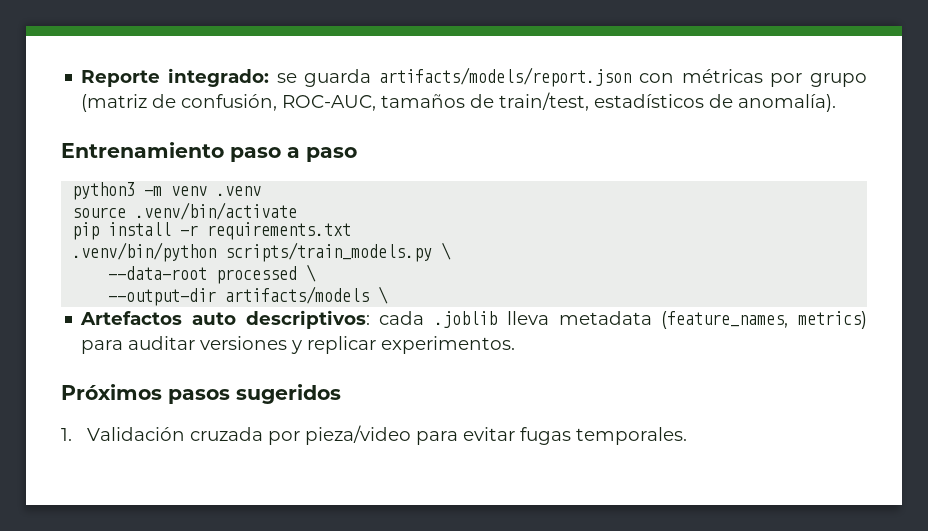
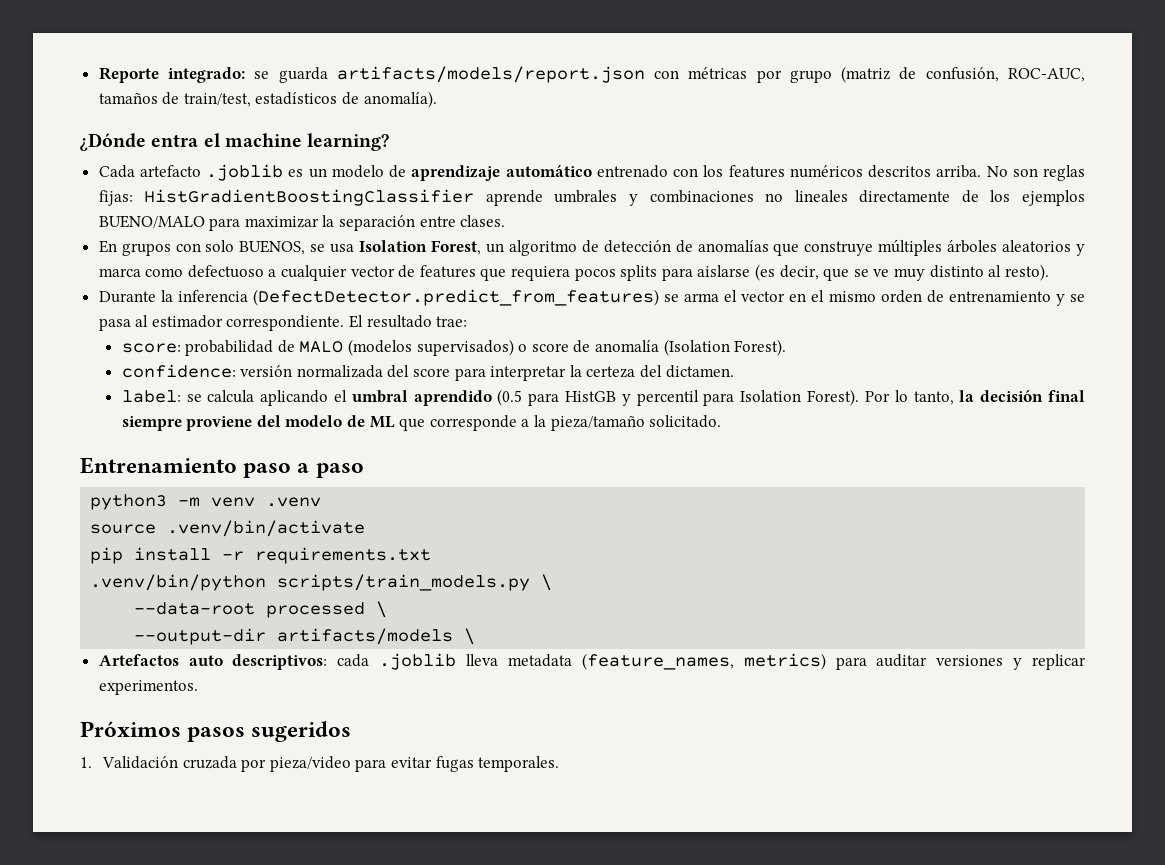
+ ¿Dónde entra el machine learning?
+ Cada artefacto .joblib es un modelo de aprendizaje automático entrenado con los features numéricos descritos arriba. No son reglas fijas: HistGradientBoostingClassifier aprende umbrales y combinaciones no lineales directamente de los ejemplos BUENO/MALO para maximizar la separación entre clases.
+ En grupos con solo BUENOS, se usa Isolation Forest, un algoritmo de detección de anomalías que construye múltiples árboles aleatorios y marca como defectuoso a cualquier vector de features que requiera pocos splits para aislarse (es decir, que se ve muy distinto al resto).
+ Durante la inferencia (DefectDetector.predict_from_features) se arma el vector en el mismo orden de entrenamiento y se pasa al estimador correspondiente. El resultado trae:
+ score: probabilidad de MALO (modelos supervisados) o score de anomalía (Isolation Forest).
+ confidence: versión normalizada del score para interpretar la certeza del dictamen.
+ label: se calcula aplicando el umbral aprendido (0.5 para HistGB y percentil para Isolation Forest). Por lo tanto, la decisión final siempre proviene del modelo de ML que corresponde a la pieza/tamaño solicitado.

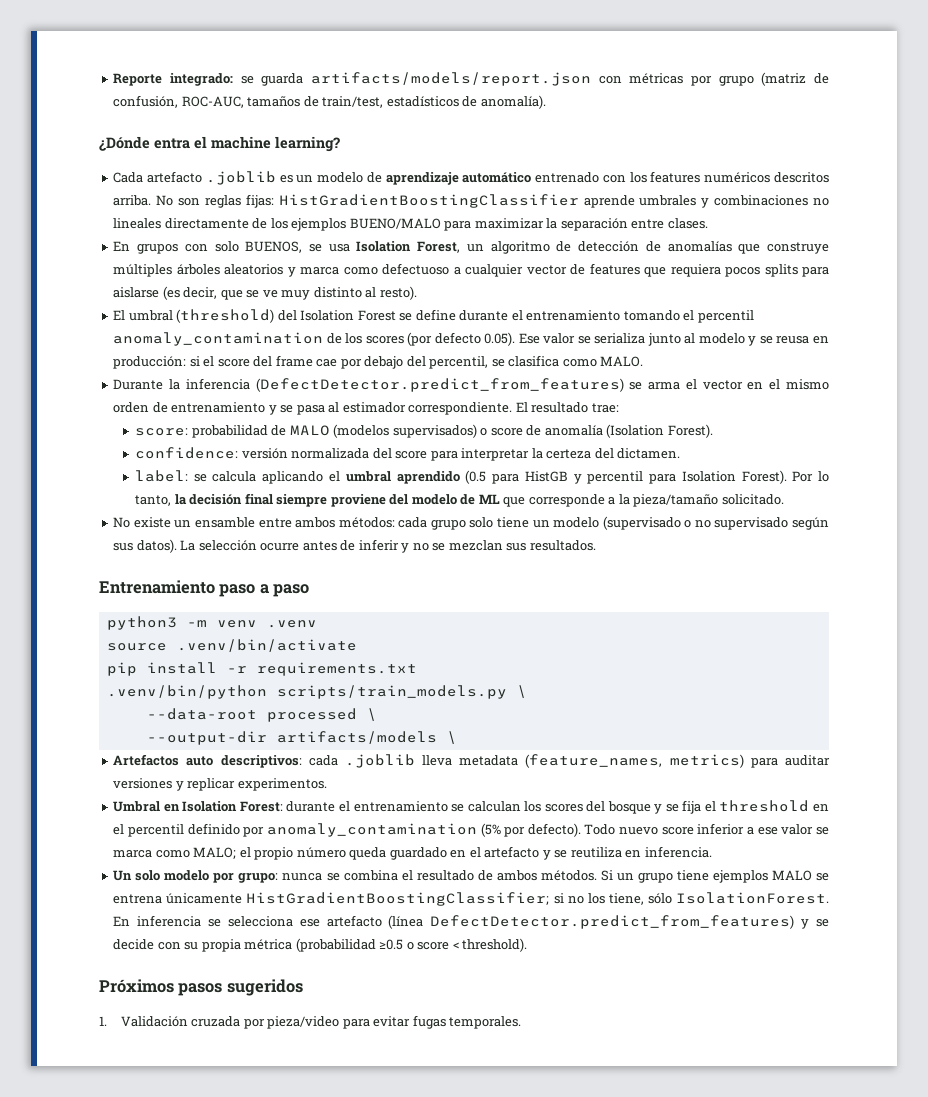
+ El umbral (threshold) del Isolation Forest se define durante el entrenamiento tomando el percentil anomaly_contamination de los scores (por defecto 0.05). Ese valor se serializa junto al modelo y se reusa en producción: si el score del frame cae por debajo del percentil, se clasifica como MALO.
+ No existe un ensamble entre ambos métodos: cada grupo solo tiene un modelo (supervisado o no supervisado según sus datos). La selección ocurre antes de inferir y no se mezclan sus resultados.
+ Umbral en Isolation Forest: durante el entrenamiento se calculan los scores del bosque y se fija el threshold en el percentil definido por anomaly_contamination (5% por defecto). Todo nuevo score inferior a ese valor se marca como MALO; el propio número queda guardado en el artefacto y se reutiliza en inferencia.
+ Un solo modelo por grupo: nunca se combina el resultado de ambos métodos. Si un grupo tiene ejemplos MALO se entrena únicamente HistGradientBoostingClassifier; si no los tiene, sólo IsolationForest. En inferencia se selecciona ese artefacto (línea DefectDetector.predict_from_features) y se decide con su propia métrica (probabilidad ≥0.5 o score < threshold).

